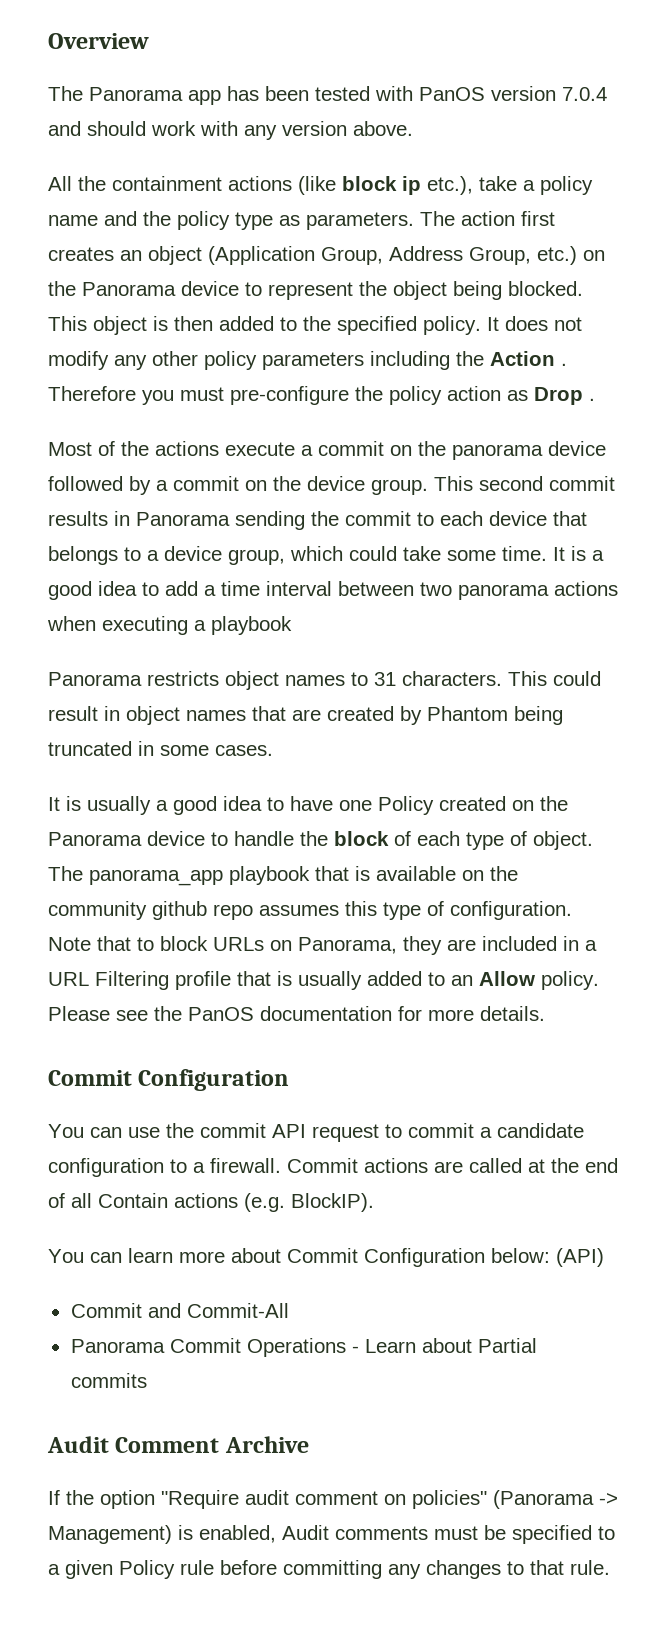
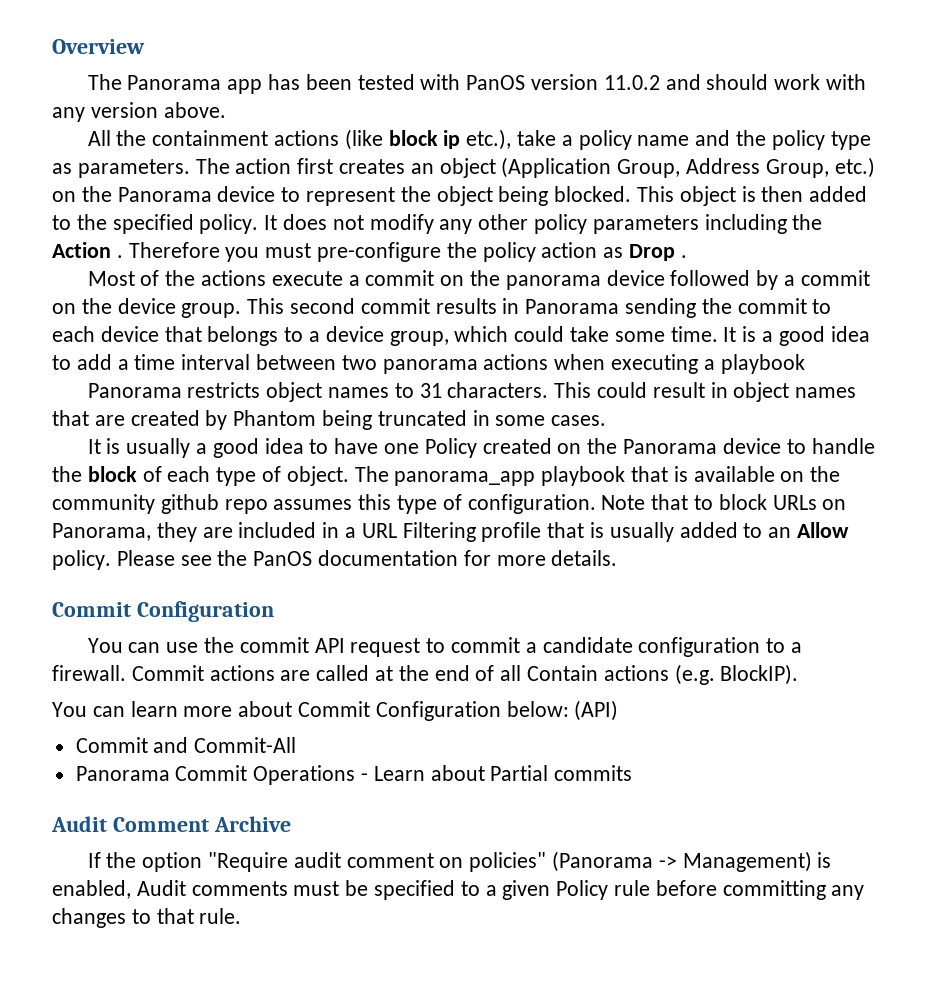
- The Panorama app has been tested with PanOS version 7.0.4 and should work with any version above.
+ The Panorama app has been tested with PanOS version 11.0.2 and should work with any version above.

